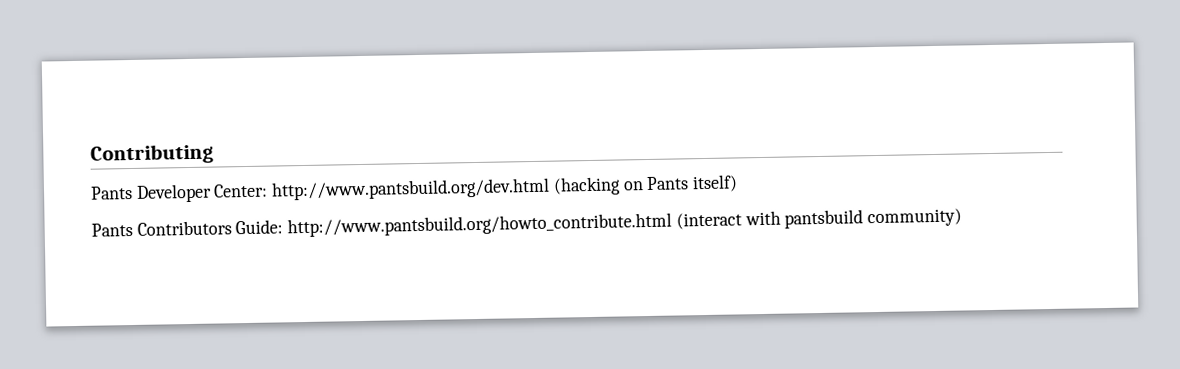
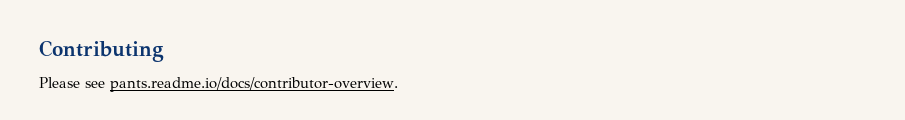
- Pants Developer Center: http://www.pantsbuild.org/dev.html (hacking on Pants itself)
- Pants Contributors Guide: http://www.pantsbuild.org/howto_contribute.html (interact with pantsbuild community)
+ Please see pants.readme.io/docs/contributor-overview.

